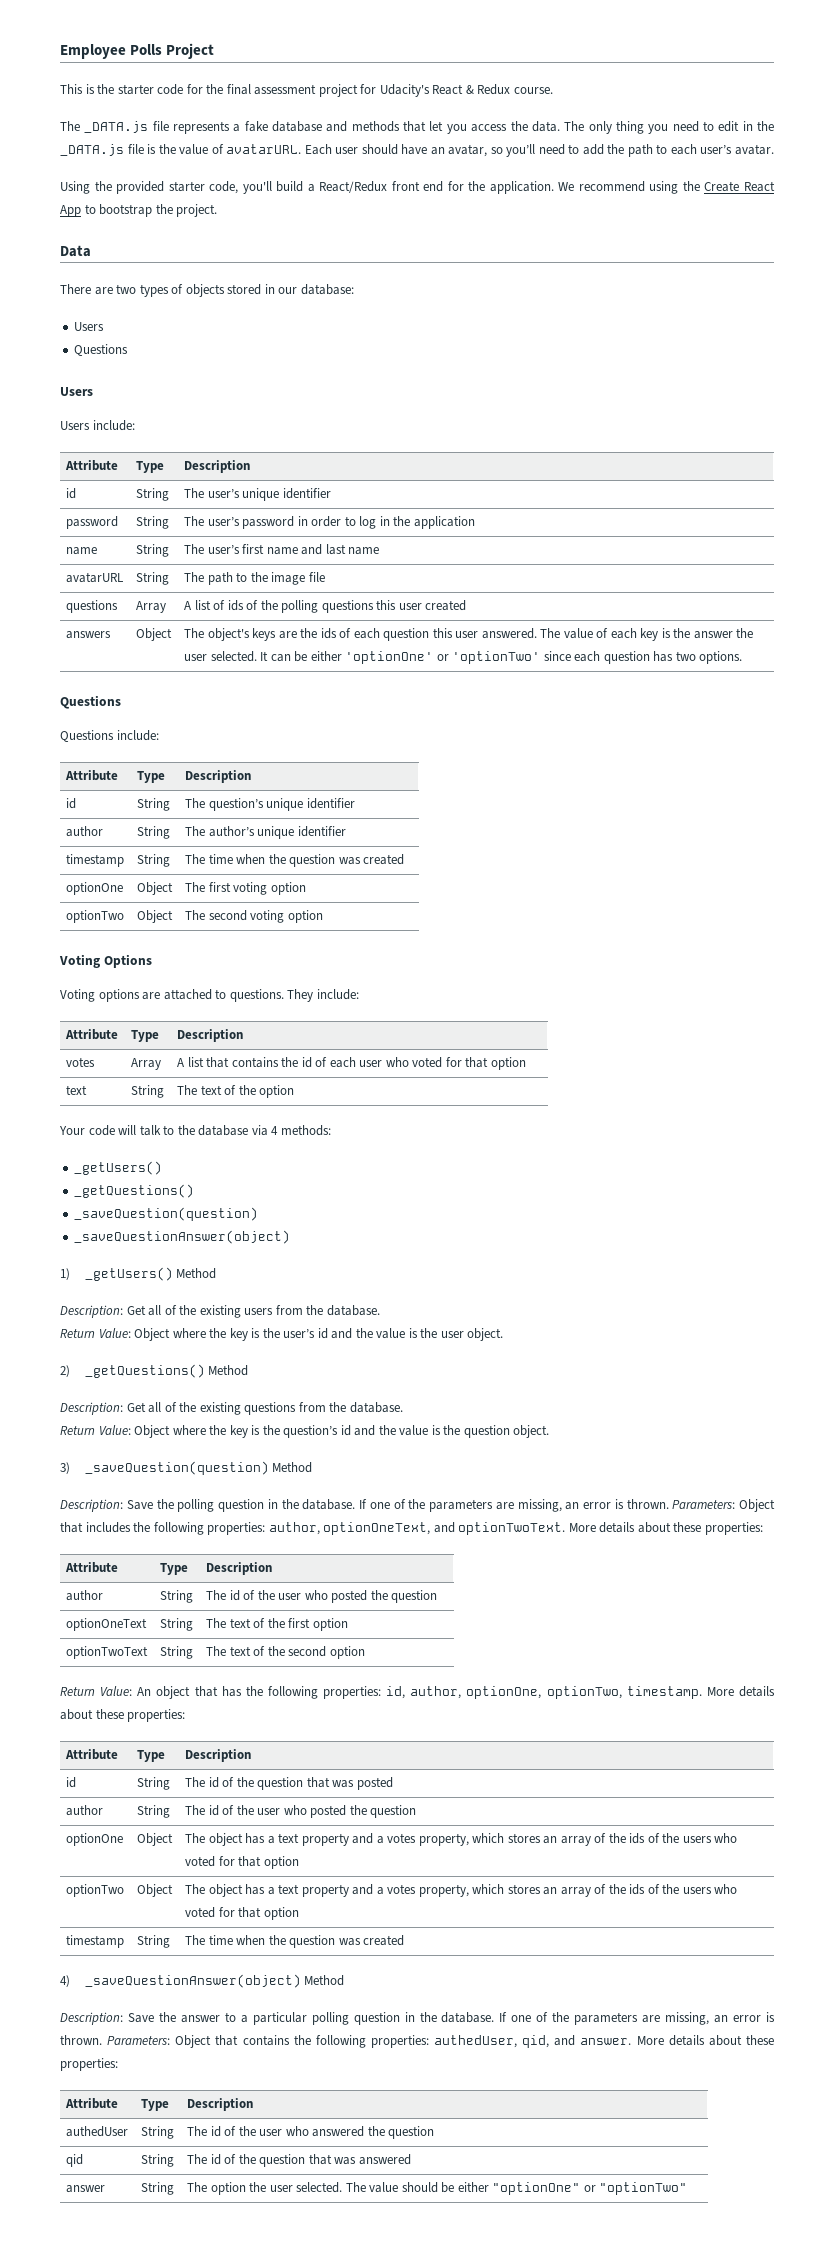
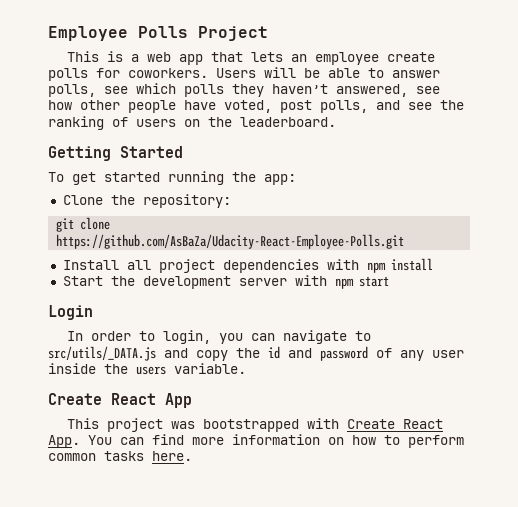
- This is the starter code for the final assessment project for Udacity's React & Redux course.
- The _DATA.js file represents a fake database and methods that let you access the data. The only thing you need to edit in the _DATA.js file is the value of avatarURL. Each user should have an avatar, so you’ll need to add the path to each user’s avatar.
- Using the provided starter code, you'll build a React/Redux front end for the application. We recommend using the Create React App to bootstrap the project.
- Data
- There are two types of objects stored in our database:
- Users
- Questions
- Users
- Users include:
- Attribute | Type | Description
- id | String | The user’s unique identifier
- password | String | The user’s password in order to log in the application
- name | String | The user’s first name and last name
- avatarURL | String | The path to the image file
- questions | Array | A list of ids of the polling questions this user created
- answers | Object | The object's keys are the ids of each question this user answered. The value of each key is the answer the user selected. It can be either 'optionOne' or 'optionTwo' since each question has two options.
- Questions
- Questions include:
- Attribute | Type | Description
- id | String | The question’s unique identifier
- author | String | The author’s unique identifier
- timestamp | String | The time when the question was created
- optionOne | Object | The first voting option
- optionTwo | Object | The second voting option
- Voting Options
- Voting options are attached to questions. They include:
- Attribute | Type | Description
- votes | Array | A list that contains the id of each user who voted for that option
- text | String | The text of the option
- Your code will talk to the database via 4 methods:
- _getUsers()
- _getQuestions()
- _saveQuestion(question)
- _saveQuestionAnswer(object)
- 1) _getUsers() Method
- Description: Get all of the existing users from the database.
- Return Value: Object where the key is the user’s id and the value is the user object.
- 2) _getQuestions() Method
- Description: Get all of the existing questions from the database.
- Return Value: Object where the key is the question’s id and the value is the question object.
- 3) _saveQuestion(question) Method
- Description: Save the polling question in the database. If one of the parameters are missing, an error is thrown. Parameters: Object that includes the following properties: author, optionOneText, and optionTwoText. More details about these properties:
- Attribute | Type | Description
- author | String | The id of the user who posted the question
- optionOneText | String | The text of the first option
- optionTwoText | String | The text of the second option
- Return Value: An object that has the following properties: id, author, optionOne, optionTwo, timestamp. More details about these properties:
- Attribute | Type | Description
- id | String | The id of the question that was posted
- author | String | The id of the user who posted the question
- optionOne | Object | The object has a text property and a votes property, which stores an array of the ids of the users who voted for that option
- optionTwo | Object | The object has a text property and a votes property, which stores an array of the ids of the users who voted for that option
- timestamp | String | The time when the question was created
- 4) _saveQuestionAnswer(object) Method
- Description: Save the answer to a particular polling question in the database. If one of the parameters are missing, an error is thrown. Parameters: Object that contains the following properties: authedUser, qid, and answer. More details about these properties:
- Attribute | Type | Description
- authedUser | String | The id of the user who answered the question
- qid | String | The id of the question that was answered
- answer | String | The option the user selected. The value should be either "optionOne" or "optionTwo"
+ This is a web app that lets an employee create polls for coworkers. Users will be able to answer polls, see which polls they haven’t answered, see how other people have voted, post polls, and see the ranking of users on the leaderboard.
+ Getting Started
+ To get started running the app:
+ Clone the repository:
+ git clone https://github.com/AsBaZa/Udacity-React-Employee-Polls.git
+ Install all project dependencies with npm install
+ Start the development server with npm start
+ Login
+ In order to login, you can navigate to src/utils/_DATA.js and copy the id and password of any user inside the users variable.
+ Create React App
+ This project was bootstrapped with Create React App. You can find more information on how to perform common tasks here.

